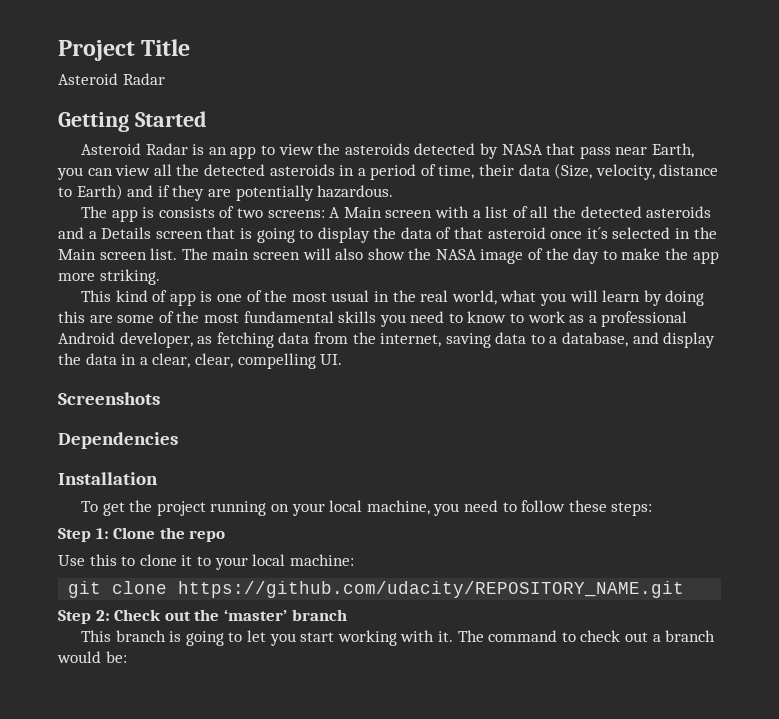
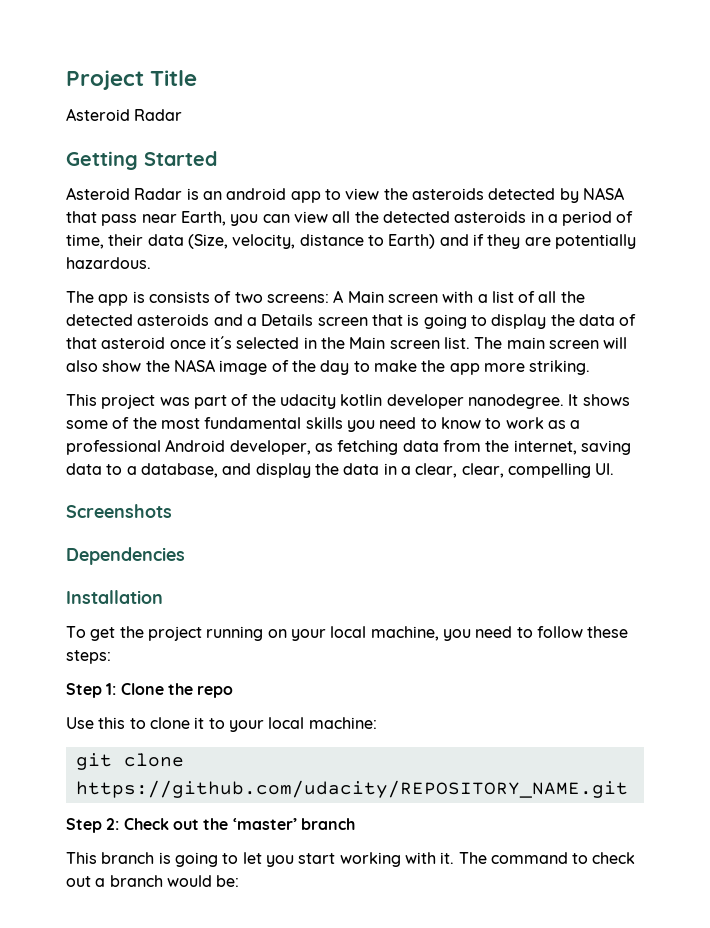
- Asteroid Radar is an app to view the asteroids detected by NASA that pass near Earth, you can view all the detected asteroids in a period of time, their data (Size, velocity, distance to Earth) and if they are potentially hazardous.
+ Asteroid Radar is an android app to view the asteroids detected by NASA that pass near Earth, you can view all the detected asteroids in a period of time, their data (Size, velocity, distance to Earth) and if they are potentially hazardous.
- This kind of app is one of the most usual in the real world, what you will learn by doing this are some of the most fundamental skills you need to know to work as a professional Android developer, as fetching data from the internet, saving data to a database, and display the data in a clear, clear, compelling UI.
+ This project was part of the udacity kotlin developer nanodegree. It shows some of the most fundamental skills you need to know to work as a professional Android developer, as fetching data from the internet, saving data to a database, and display the data in a clear, clear, compelling UI.

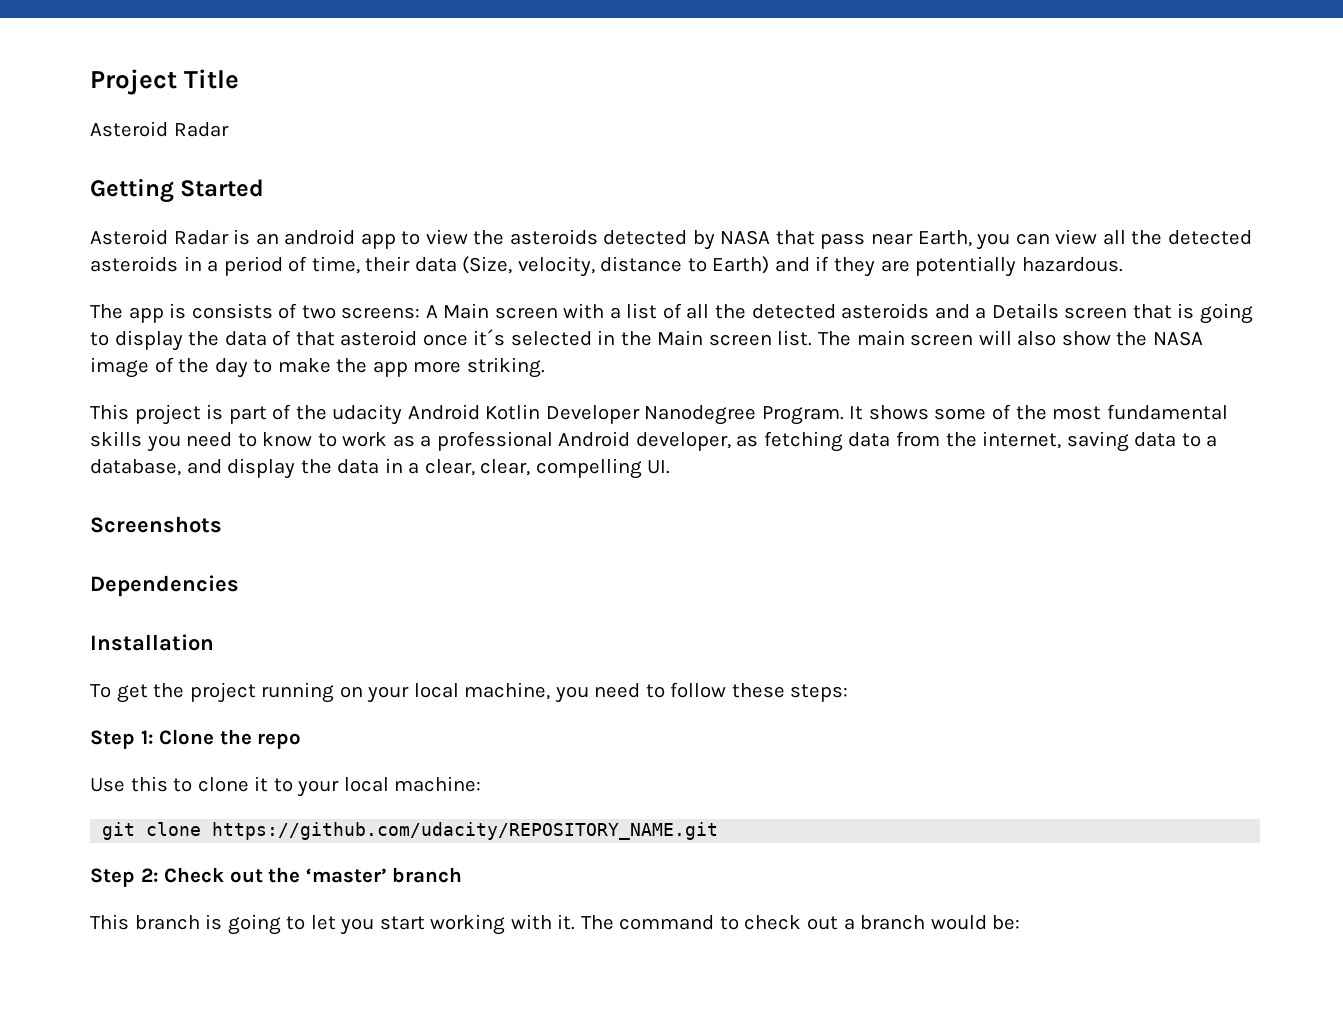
- This project was part of the udacity kotlin developer nanodegree.
+ This project is part of the udacity Android Kotlin Developer Nanodegree Program.

